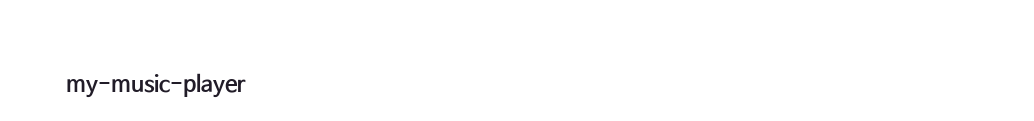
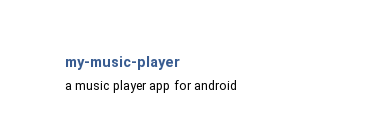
+ a music player app for android

